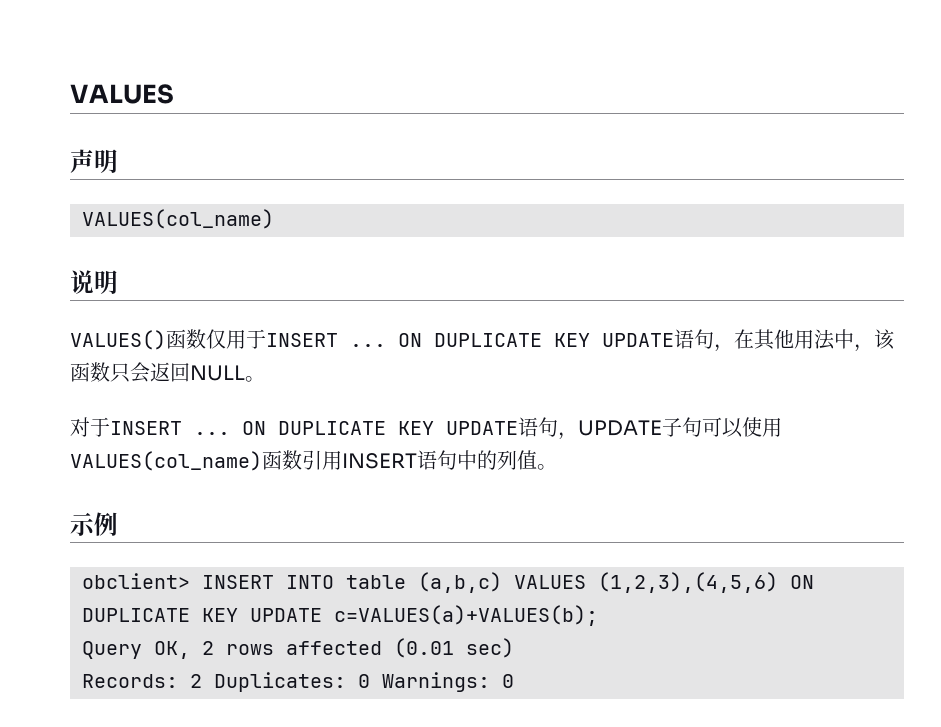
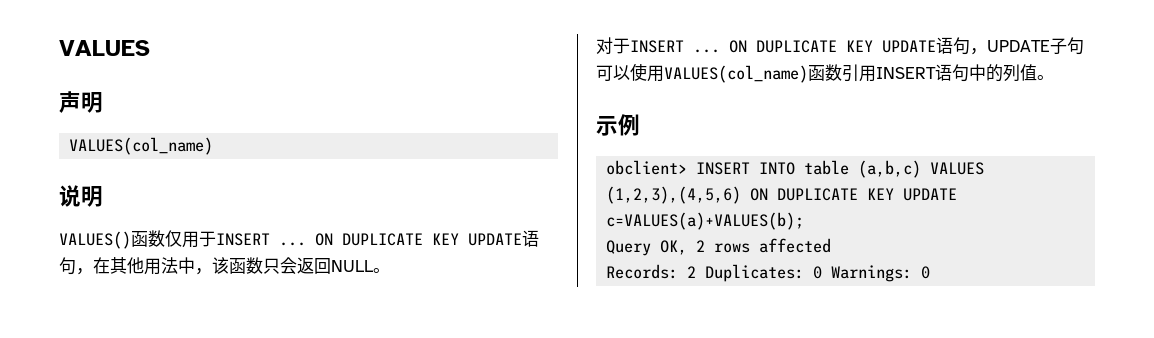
- Query OK, 2 rows affected (0.01 sec)
+ Query OK, 2 rows affected

